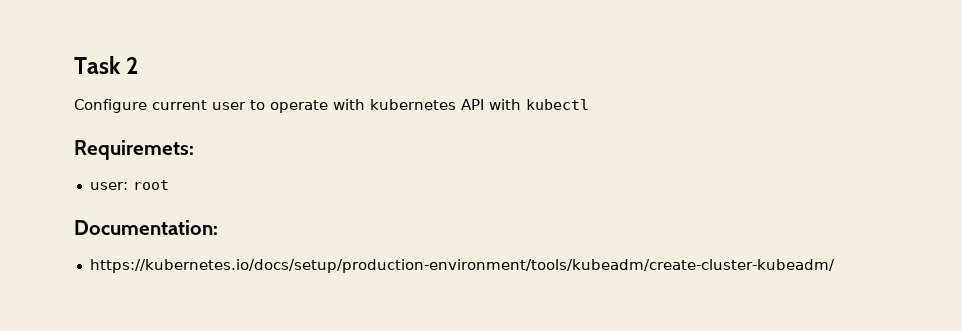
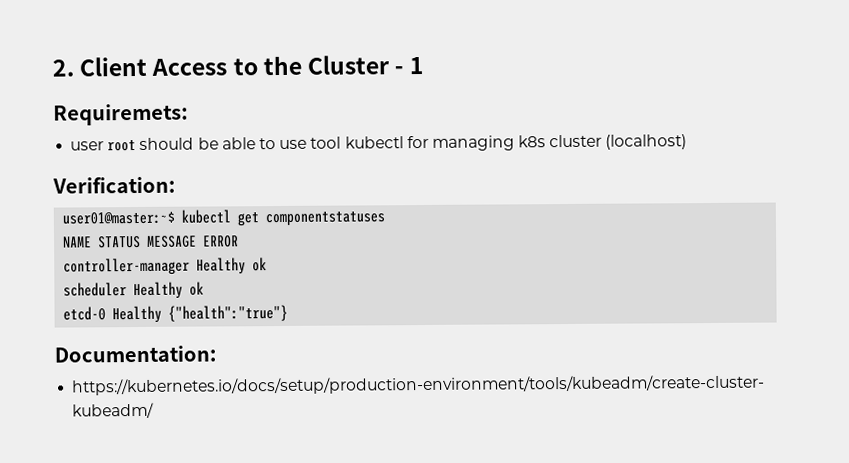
- Task 2
- Configure current user to operate with kubernetes API with kubectl
+ 2. Client Access to the Cluster - 1
- user: root
+ user root should be able to use tool kubectl for managing k8s cluster (localhost)
+ Verification:
+ user01@master:~$ kubectl get componentstatuses
+ NAME STATUS MESSAGE ERROR
+ controller-manager Healthy ok
+ scheduler Healthy ok
+ etcd-0 Healthy {"health":"true"}

